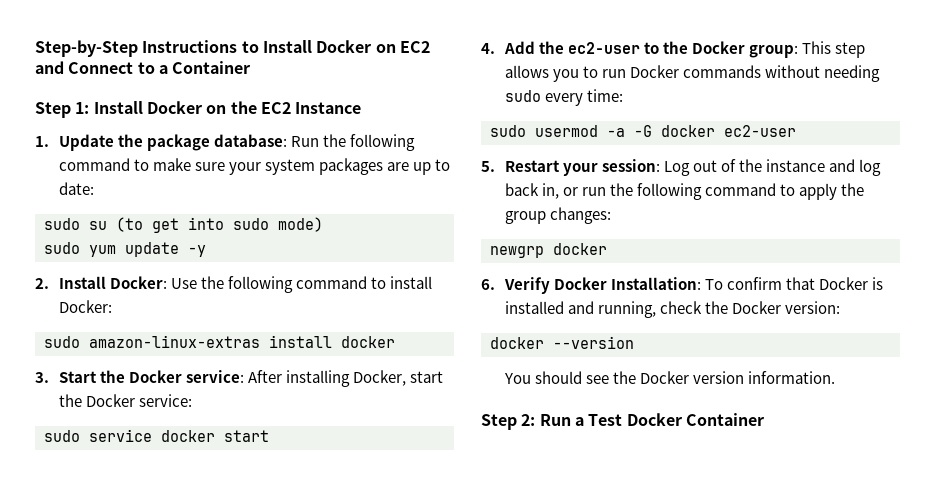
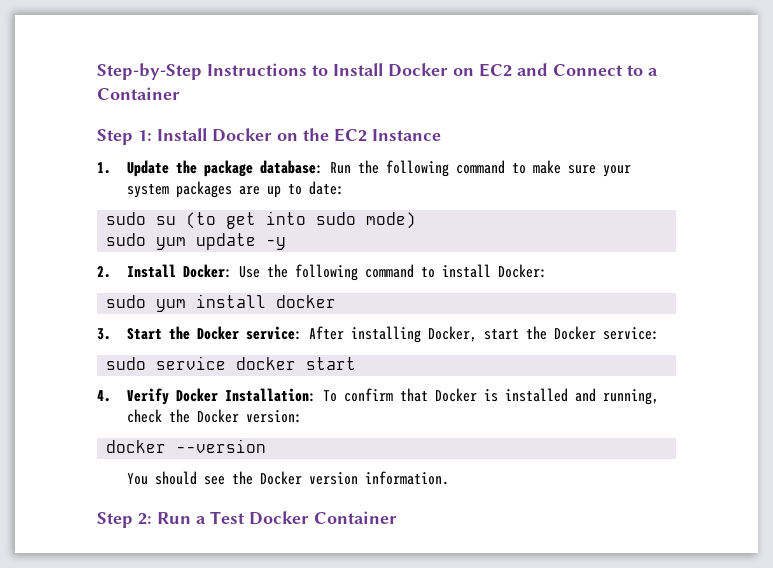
- sudo amazon-linux-extras install docker
+ sudo yum install docker
- 4. Add the ec2-user to the Docker group: This step allows you to run Docker commands without needing sudo every time:
- sudo usermod -a -G docker ec2-user
- 5. Restart your session: Log out of the instance and log back in, or run the following command to apply the group changes:
- newgrp docker
- 6. Verify Docker Installation: To confirm that Docker is installed and running, check the Docker version:
+ 4. Verify Docker Installation: To confirm that Docker is installed and running, check the Docker version:

